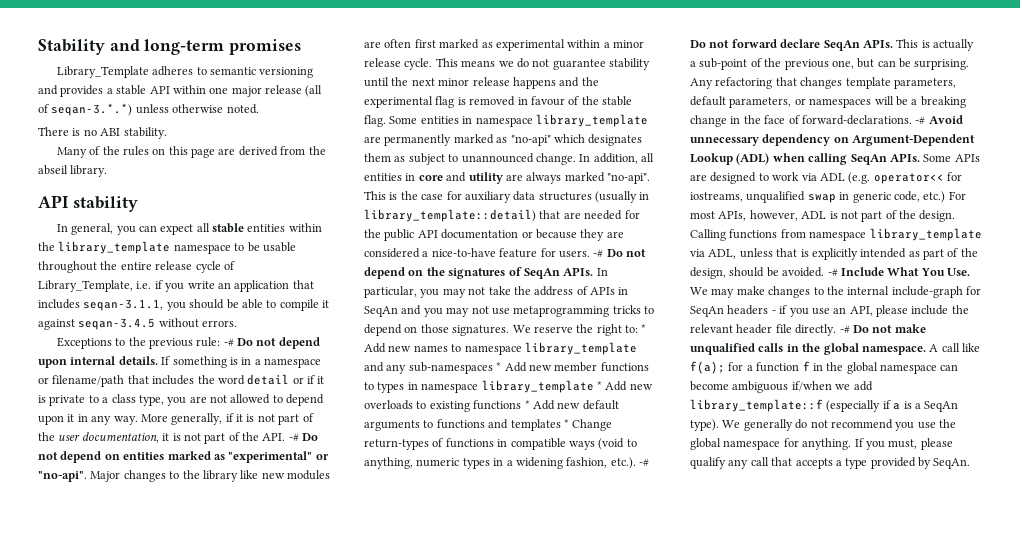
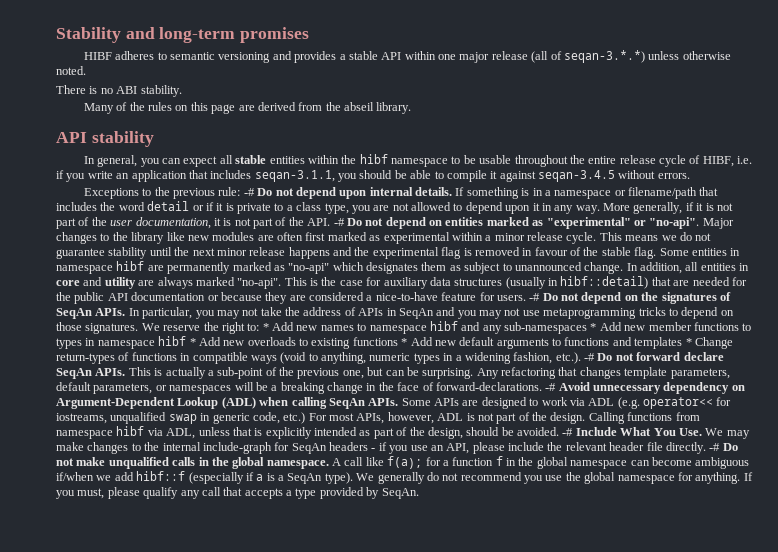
- Library_Template adheres to semantic versioning and provides a stable API within one major release (all of seqan-3.*.*) unless otherwise noted.
+ HIBF adheres to semantic versioning and provides a stable API within one major release (all of seqan-3.*.*) unless otherwise noted.
- In general, you can expect all stable entities within the library_template namespace to be usable throughout the entire release cycle of Library_Template, i.e. if you write an application that includes seqan-3.1.1, you should be able to compile it against seqan-3.4.5 without errors.
+ In general, you can expect all stable entities within the hibf namespace to be usable throughout the entire release cycle of HIBF, i.e. if you write an application that includes seqan-3.1.1, you should be able to compile it against seqan-3.4.5 without errors.
- Some entities in namespace library_template are permanently marked as "no-api" which designates them as subject to unannounced change.
+ Some entities in namespace hibf are permanently marked as "no-api" which designates them as subject to unannounced change.
- This is the case for auxiliary data structures (usually in library_template::detail) that are needed for the public API documentation or because they are considered a nice-to-have feature for users.
+ This is the case for auxiliary data structures (usually in hibf::detail) that are needed for the public API documentation or because they are considered a nice-to-have feature for users.
- * Add new names to namespace library_template and any sub-namespaces * Add new member functions to types in namespace library_template * Add new overloads to existing functions * Add new default arguments to functions and templates * Change return-types of functions in compatible ways (void to anything, numeric types in a widening fashion, etc.). -# Do not forward declare SeqAn APIs.
+ * Add new names to namespace hibf and any sub-namespaces * Add new member functions to types in namespace hibf * Add new overloads to existing functions * Add new default arguments to functions and templates * Change return-types of functions in compatible ways (void to anything, numeric types in a widening fashion, etc.). -# Do not forward declare SeqAn APIs.
- Calling functions from namespace library_template via ADL, unless that is explicitly intended as part of the design, should be avoided.
+ Calling functions from namespace hibf via ADL, unless that is explicitly intended as part of the design, should be avoided.
- A call like f(a); for a function f in the global namespace can become ambiguous if/when we add library_template::f (especially if a is a SeqAn type).
+ A call like f(a); for a function f in the global namespace can become ambiguous if/when we add hibf::f (especially if a is a SeqAn type).

